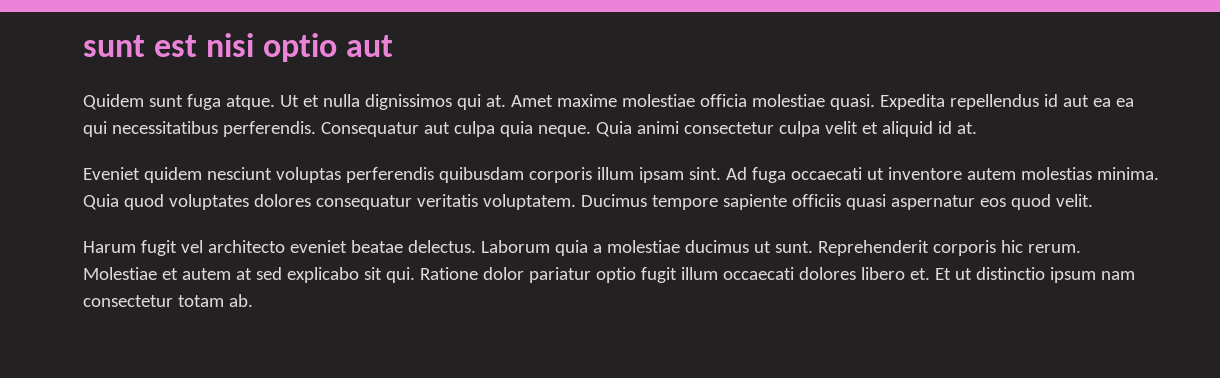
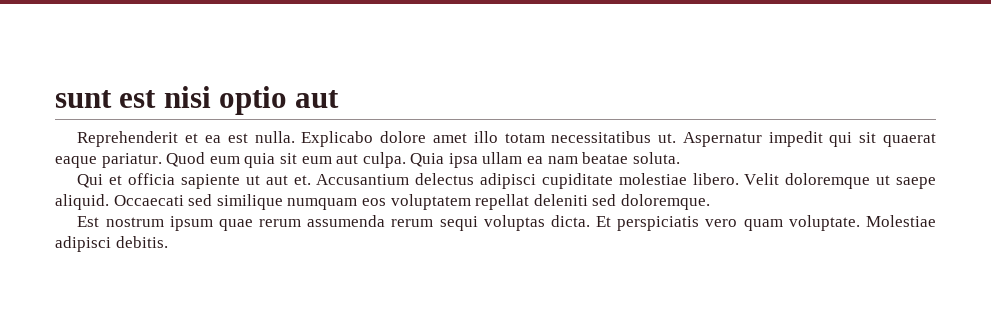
- Quidem sunt fuga atque. Ut et nulla dignissimos qui at. Amet maxime molestiae officia molestiae quasi. Expedita repellendus id aut ea ea qui necessitatibus perferendis. Consequatur aut culpa quia neque. Quia animi consectetur culpa velit et aliquid id at.
- Eveniet quidem nesciunt voluptas perferendis quibusdam corporis illum ipsam sint. Ad fuga occaecati ut inventore autem molestias minima. Quia quod voluptates dolores consequatur veritatis voluptatem. Ducimus tempore sapiente officiis quasi aspernatur eos quod velit.
- Harum fugit vel architecto eveniet beatae delectus. Laborum quia a molestiae ducimus ut sunt. Reprehenderit corporis hic rerum. Molestiae et autem at sed explicabo sit qui. Ratione dolor pariatur optio fugit illum occaecati dolores libero et. Et ut distinctio ipsum nam consectetur totam ab.
+ Reprehenderit et ea est nulla. Explicabo dolore amet illo totam necessitatibus ut. Aspernatur impedit qui sit quaerat eaque pariatur. Quod eum quia sit eum aut culpa. Quia ipsa ullam ea nam beatae soluta.
+ Qui et officia sapiente ut aut et. Accusantium delectus adipisci cupiditate molestiae libero. Velit doloremque ut saepe aliquid. Occaecati sed similique numquam eos voluptatem repellat deleniti sed doloremque.
+ Est nostrum ipsum quae rerum assumenda rerum sequi voluptas dicta. Et perspiciatis vero quam voluptate. Molestiae adipisci debitis.

